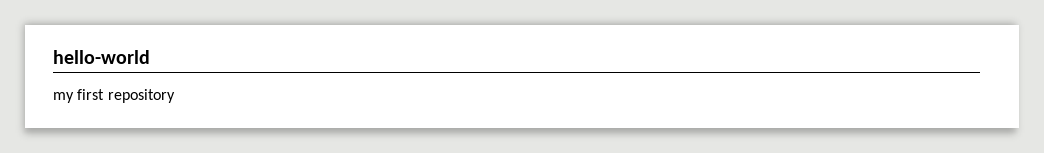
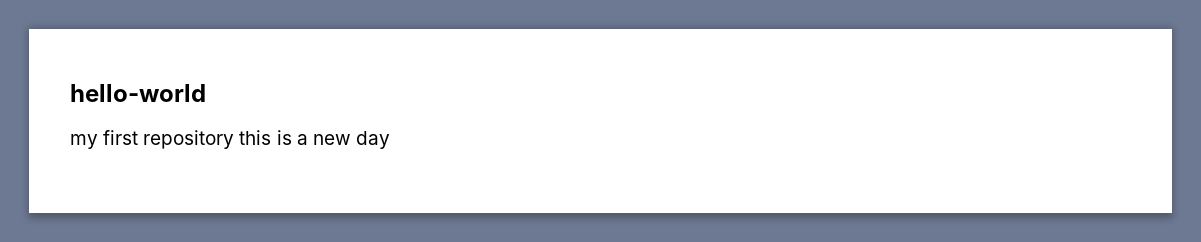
- my first repository
+ my first repository this is a new day

